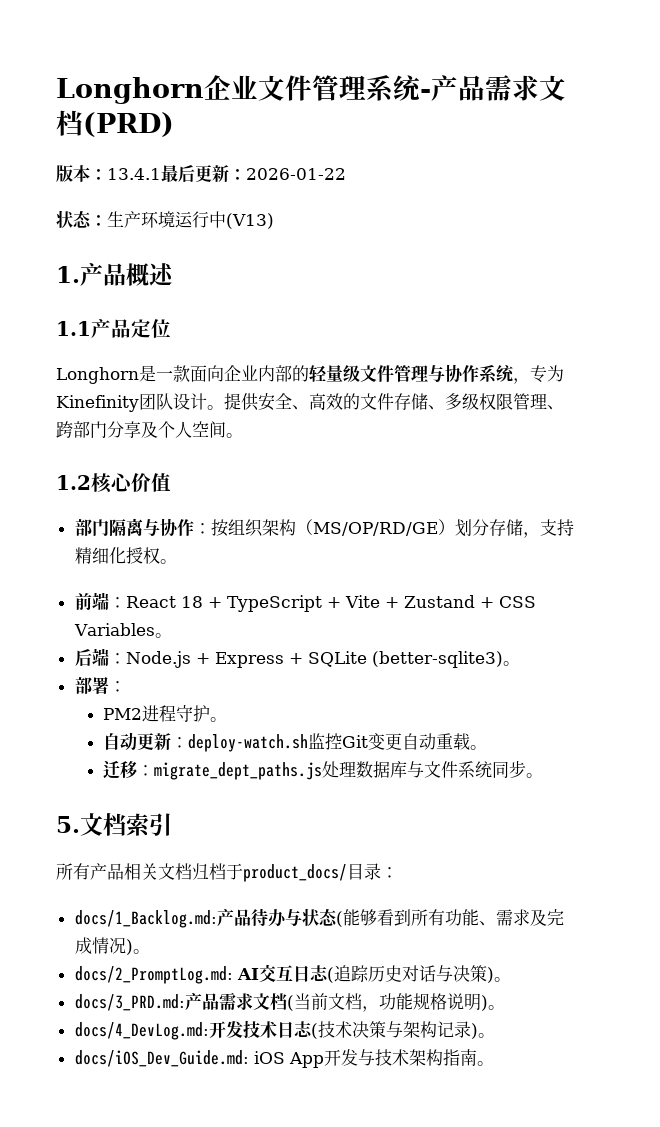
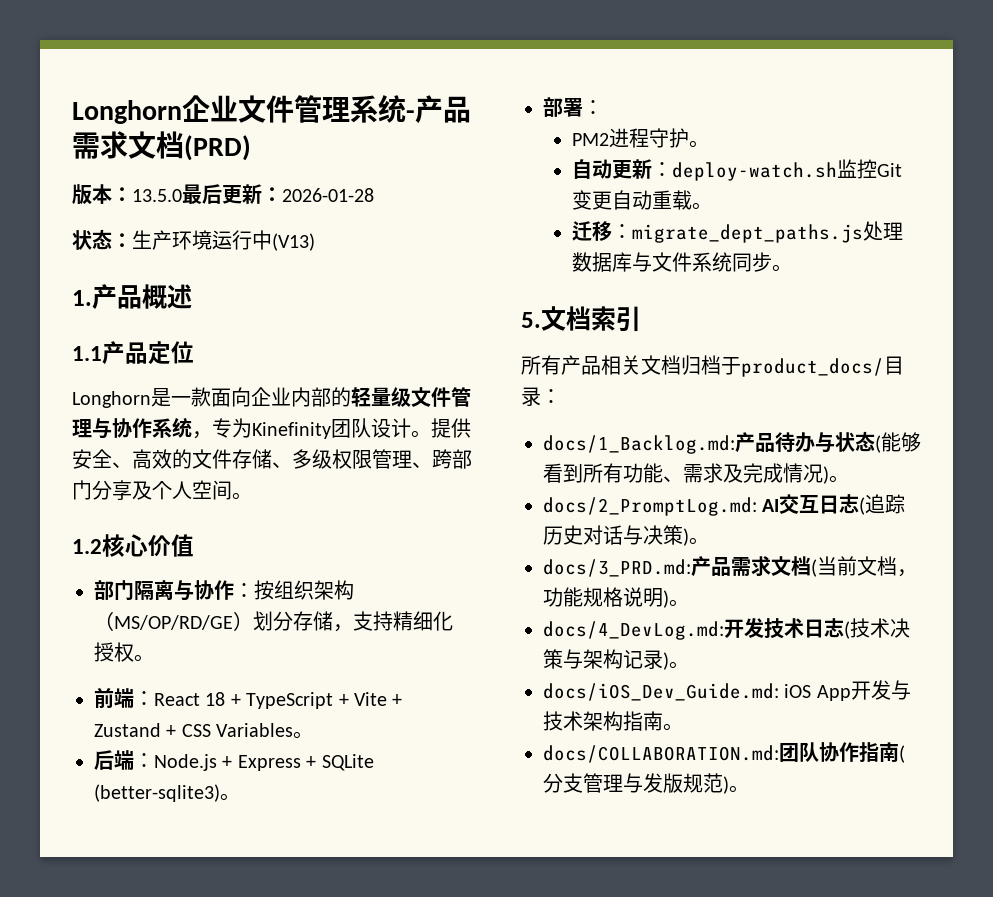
- 版本：13.4.1最后更新：2026-01-22
+ 版本：13.5.0最后更新：2026-01-28
+ docs/COLLABORATION.md:团队协作指南(分支管理与发版规范)。

